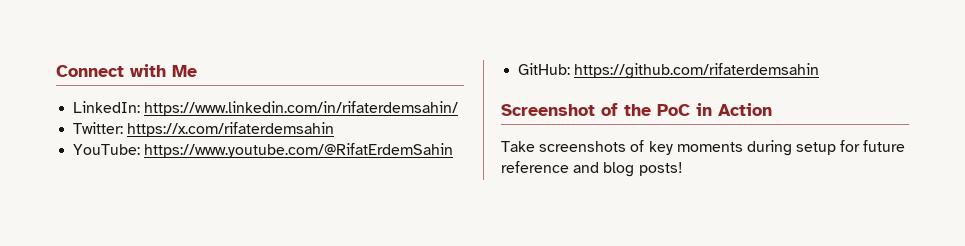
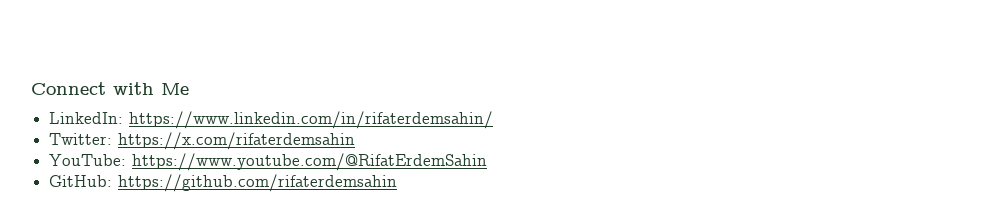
- Screenshot of the PoC in Action
- Take screenshots of key moments during setup for future reference and blog posts!

